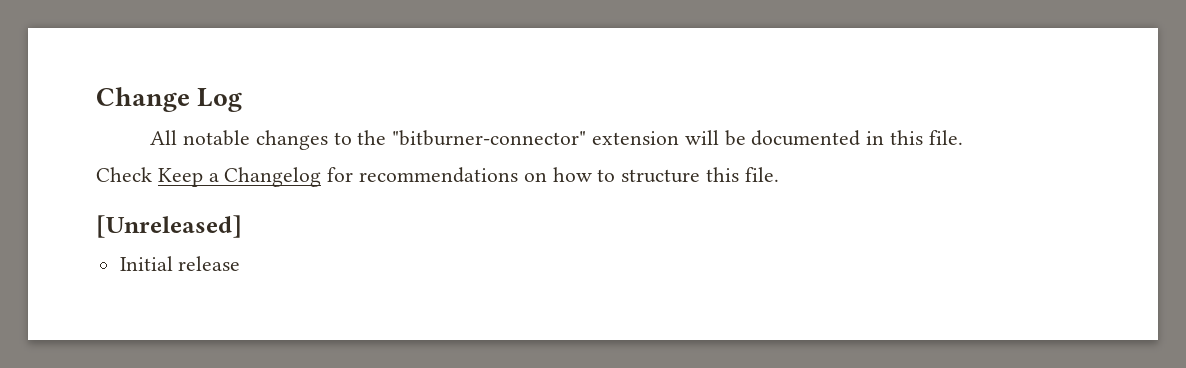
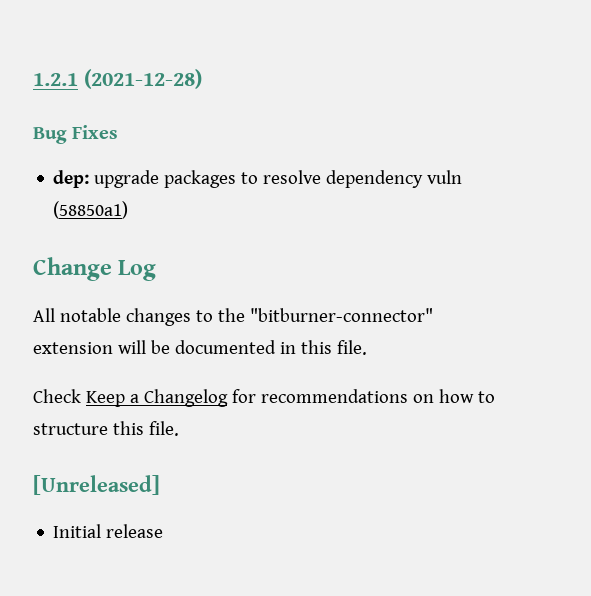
+ 1.2.1 (2021-12-28)
+ Bug Fixes
+ dep: upgrade packages to resolve dependency vuln (58850a1)

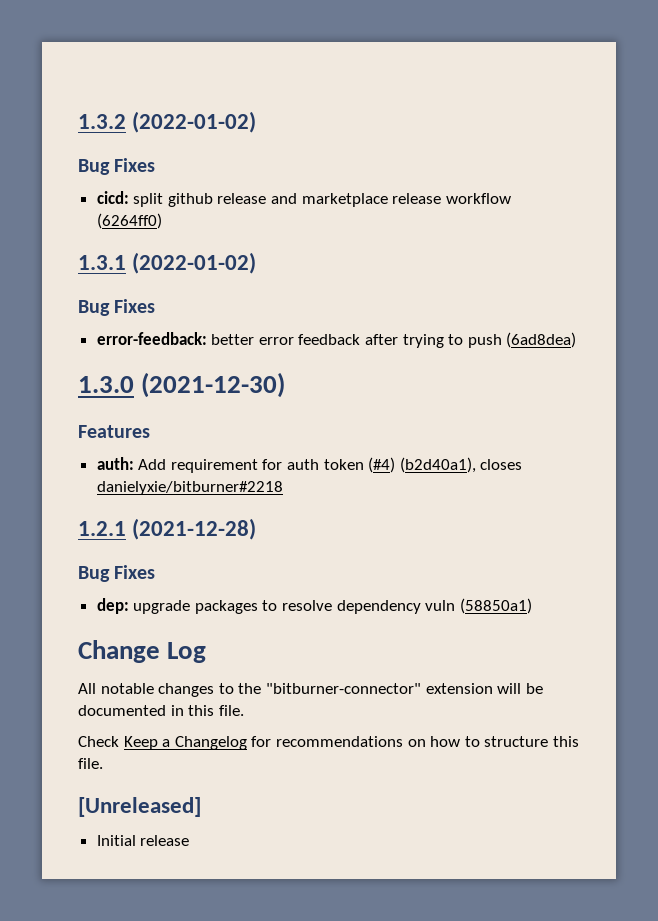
+ 1.3.2 (2022-01-02)
+ Bug Fixes
+ cicd: split github release and marketplace release workflow (6264ff0)
+ 1.3.1 (2022-01-02)
+ Bug Fixes
+ error-feedback: better error feedback after trying to push (6ad8dea)
+ 1.3.0 (2021-12-30)
+ Features
+ auth: Add requirement for auth token (#4) (b2d40a1), closes danielyxie/bitburner#2218

